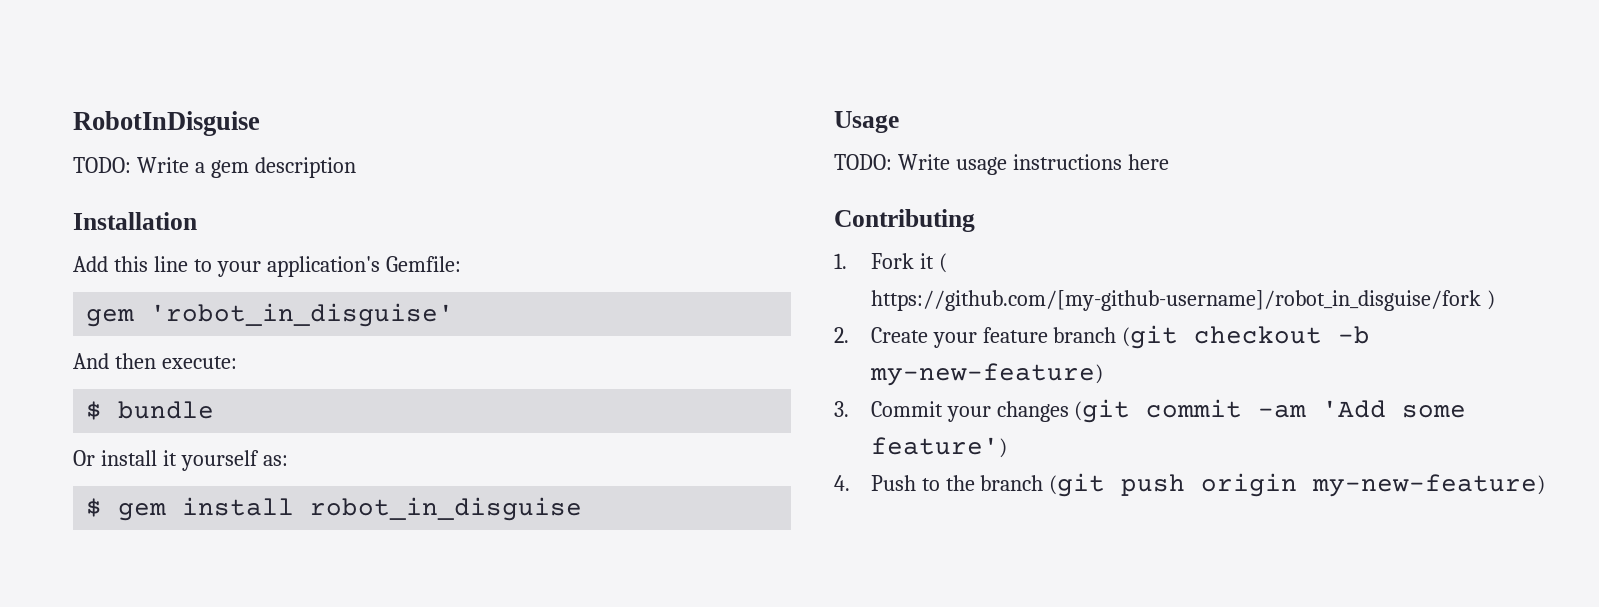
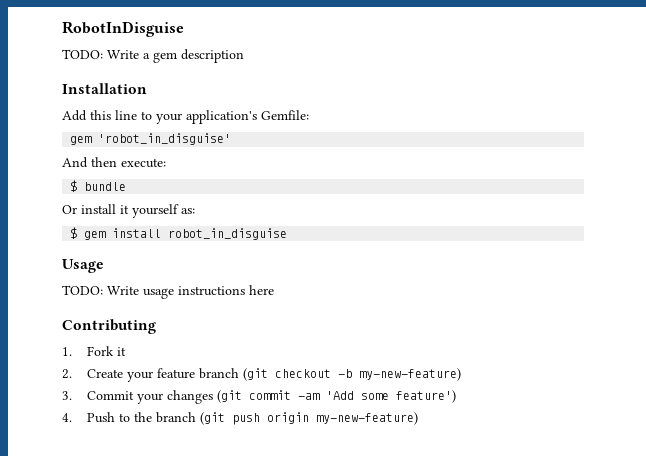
- 1. Fork it ( https://github.com/[my-github-username]/robot_in_disguise/fork )
+ 1. Fork it

